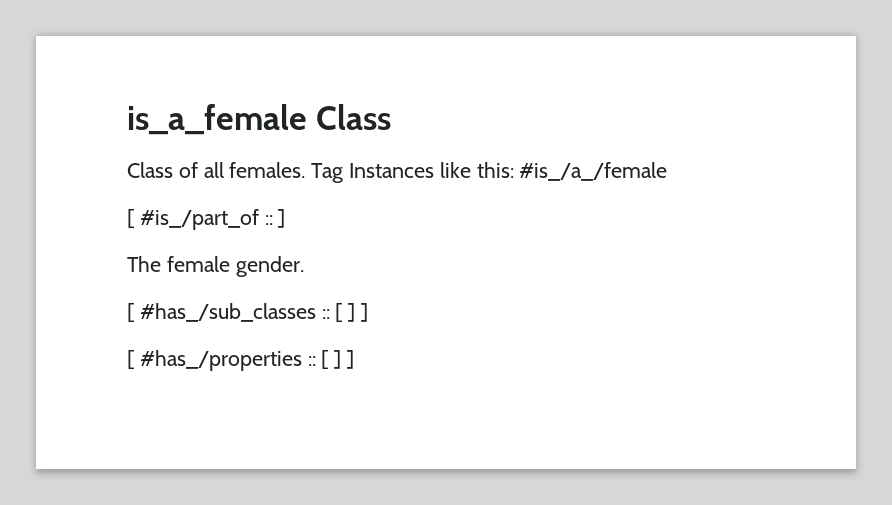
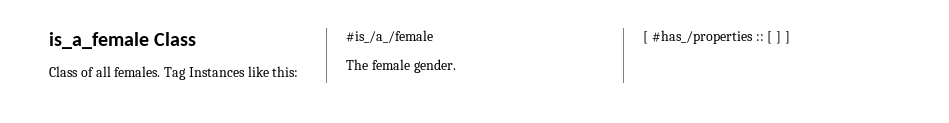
- [ #is_/part_of :: ]
- [ #has_/sub_classes :: [ ] ]

